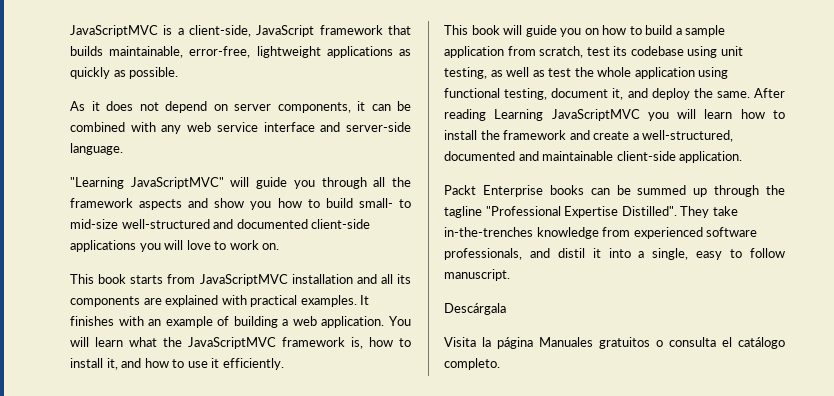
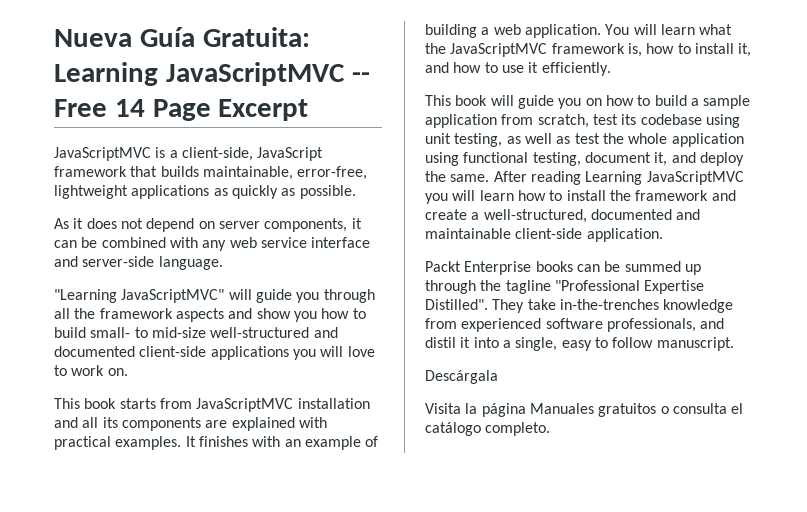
+ Nueva Guía Gratuita: Learning JavaScriptMVC -- Free 14 Page Excerpt

